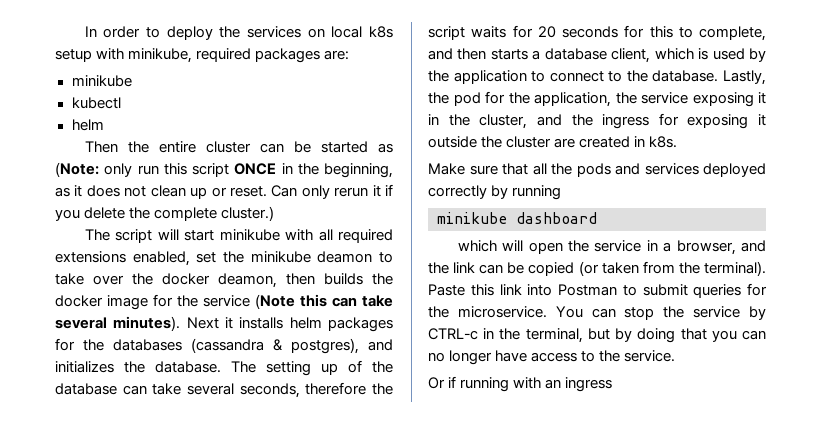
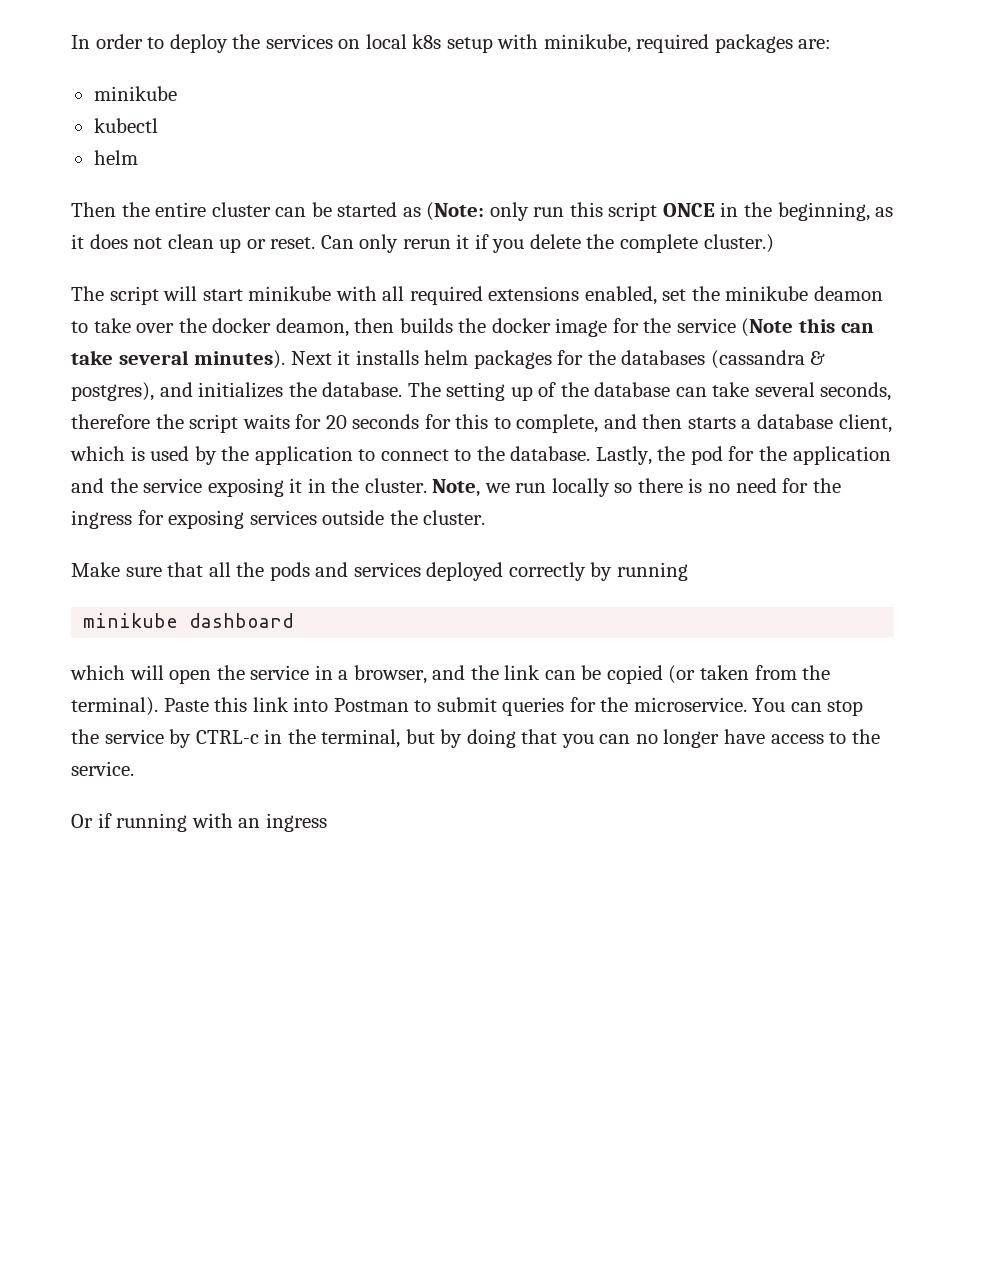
- Lastly, the pod for the application, the service exposing it in the cluster, and the ingress for exposing it outside the cluster are created in k8s.
+ Lastly, the pod for the application and the service exposing it in the cluster. Note, we run locally so there is no need for the ingress for exposing services outside the cluster.

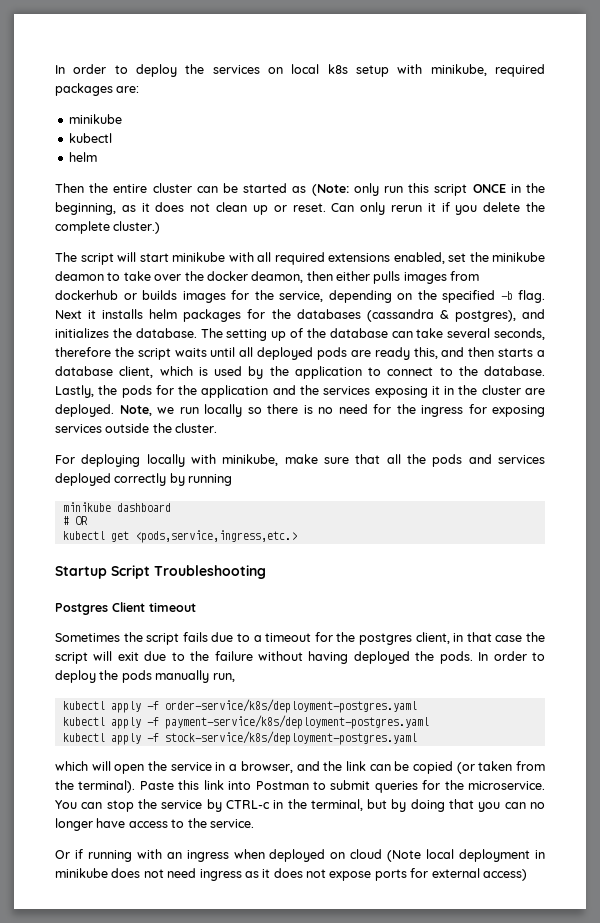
- The script will start minikube with all required extensions enabled, set the minikube deamon to take over the docker deamon, then builds the docker image for the service (Note this can take several minutes).
+ The script will start minikube with all required extensions enabled, set the minikube deamon to take over the docker deamon, then either pulls images from dockerhub or builds images for the service, depending on the specified -b flag.
- The setting up of the database can take several seconds, therefore the script waits for 20 seconds for this to complete, and then starts a database client, which is used by the application to connect to the database.
+ The setting up of the database can take several seconds, therefore the script waits until all deployed pods are ready this, and then starts a database client, which is used by the application to connect to the database.
- Lastly, the pod for the application and the service exposing it in the cluster.
+ Lastly, the pods for the application and the services exposing it in the cluster are deployed.
- Make sure that all the pods and services deployed correctly by running
+ For deploying locally with minikube, make sure that all the pods and services deployed correctly by running
+ # OR
+ kubectl get <pods,service,ingress,etc.>
+ Startup Script Troubleshooting
+ Postgres Client timeout
+ Sometimes the script fails due to a timeout for the postgres client, in that case the script will exit due to the failure without having deployed the pods. In order to deploy the pods manually run,
+ kubectl apply -f order-service/k8s/deployment-postgres.yaml
+ kubectl apply -f payment-service/k8s/deployment-postgres.yaml
+ kubectl apply -f stock-service/k8s/deployment-postgres.yaml
- Or if running with an ingress
+ Or if running with an ingress when deployed on cloud (Note local deployment in minikube does not need ingress as it does not expose ports for external access)

